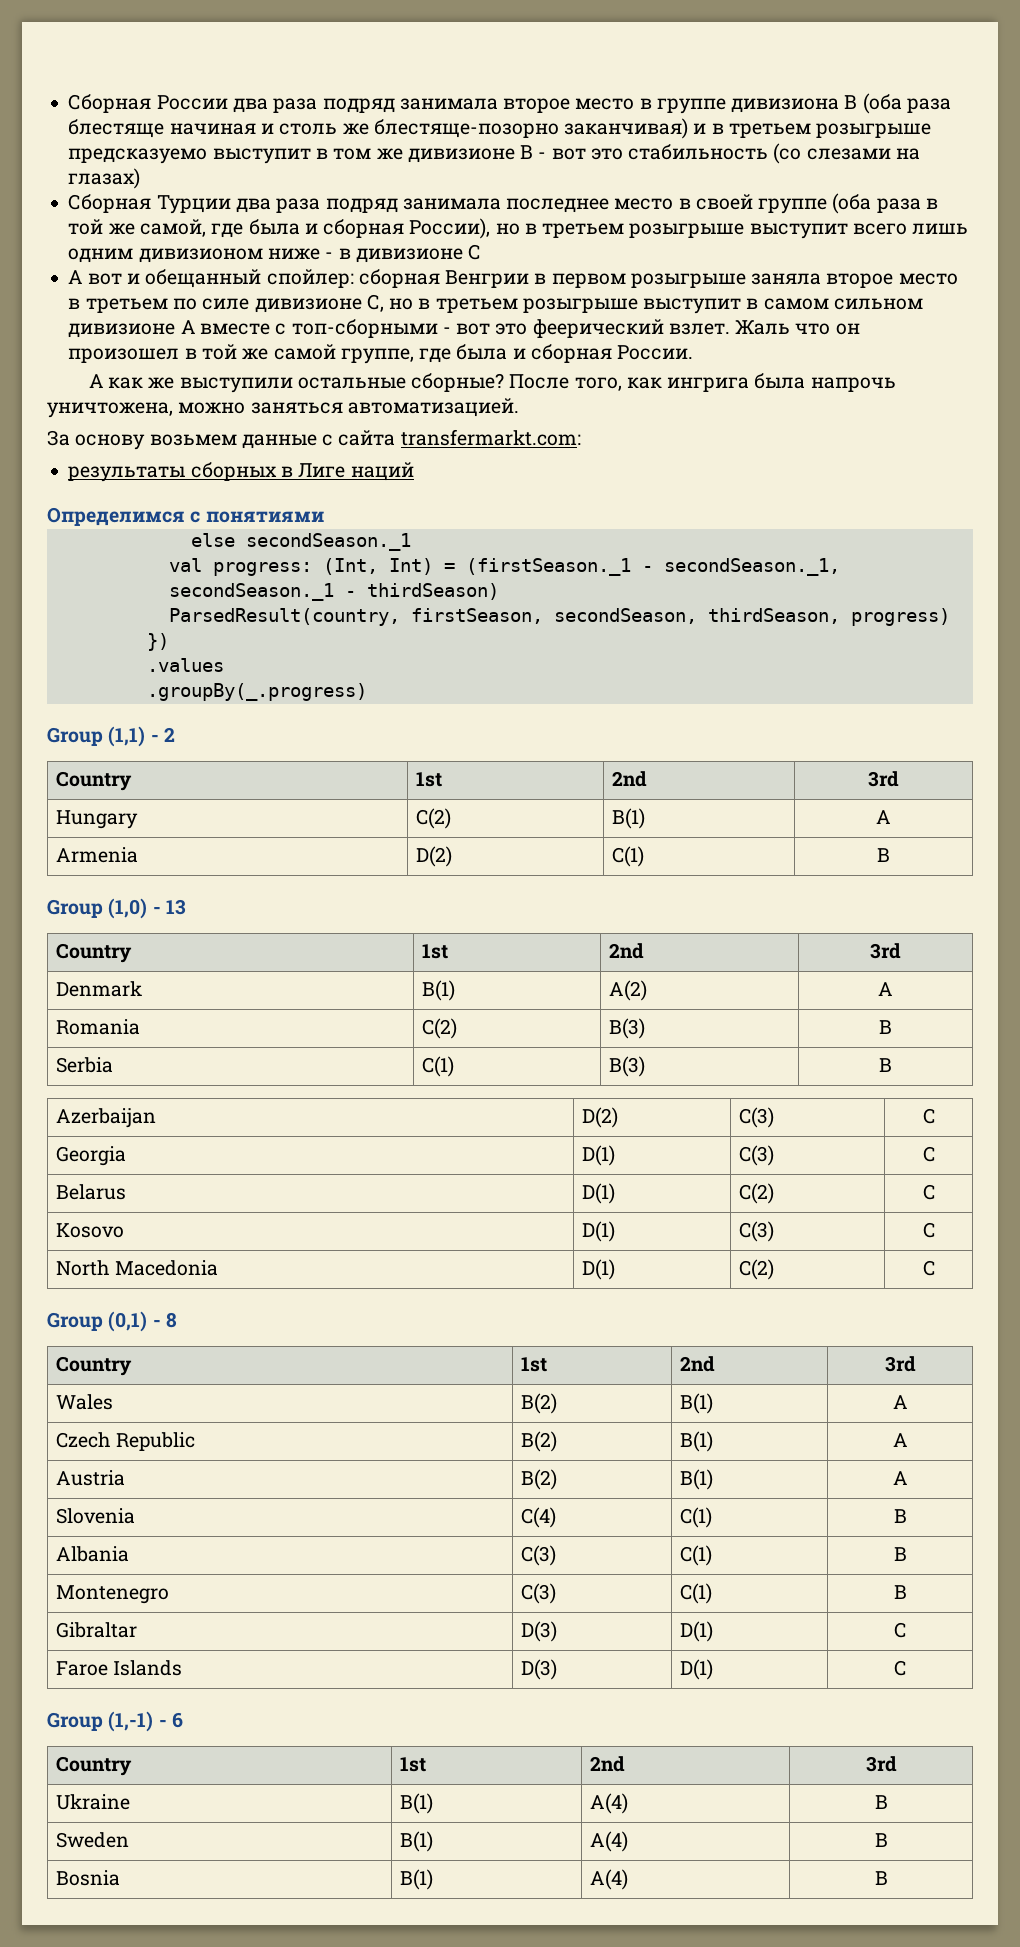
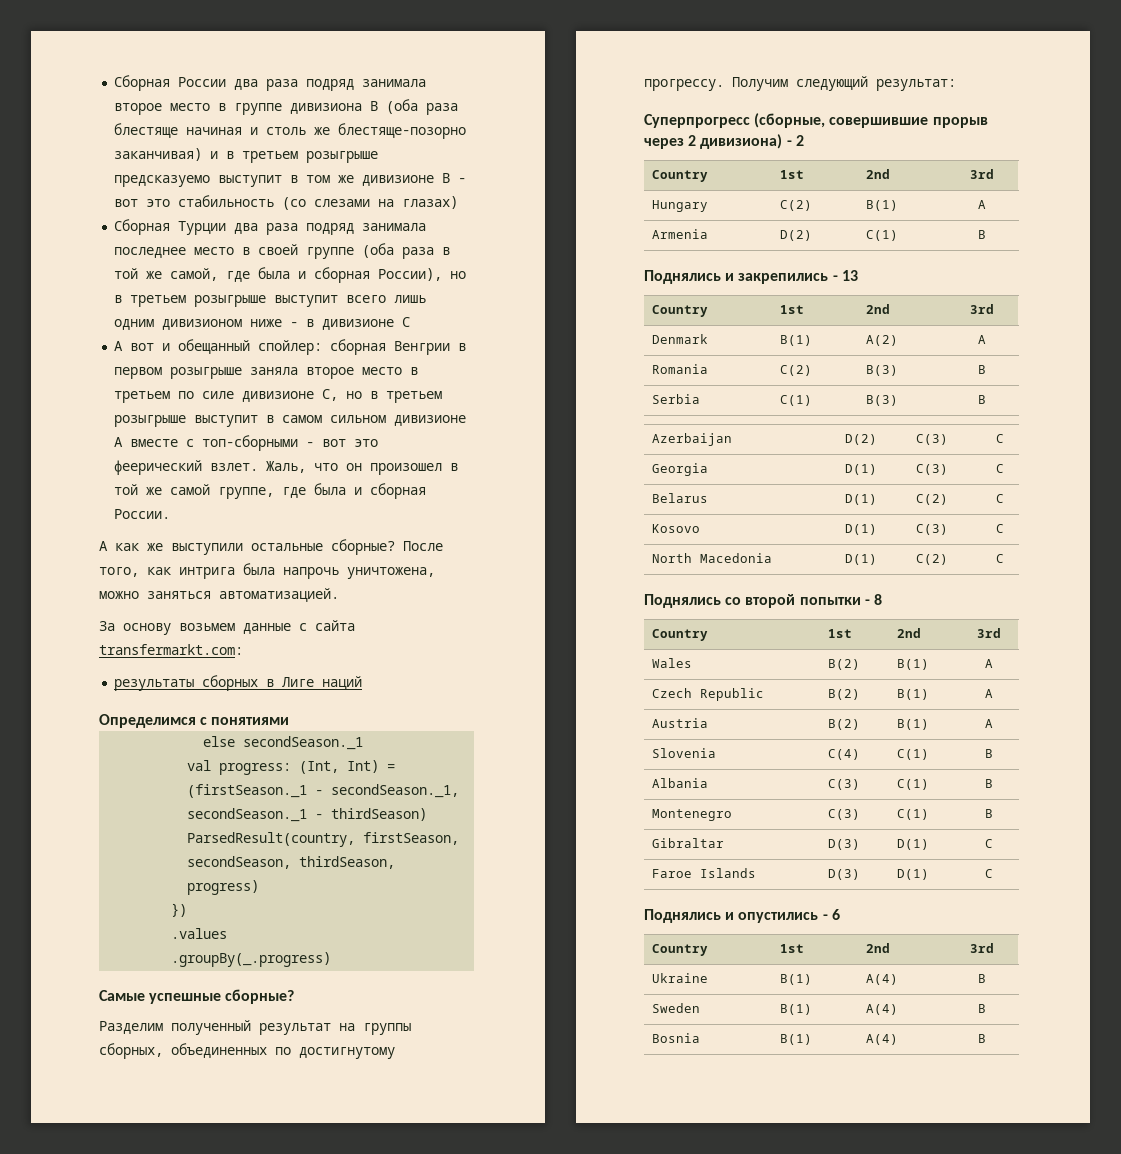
- Жаль что он произошел в той же самой группе, где была и сборная России.
+ Жаль, что он произошел в той же самой группе, где была и сборная России.
- После того, как ингрига была напрочь уничтожена, можно заняться автоматизацией.
+ После того, как интрига была напрочь уничтожена, можно заняться автоматизацией.
- Group (1,1) - 2
+ Самые успешные сборные?
+ Разделим полученный результат на группы сборных, объединенных по достигнутому прогрессу. Получим следующий результат:
+ Суперпрогресс (сборные, совершившие прорыв через 2 дивизиона) - 2
- Group (1,0) - 13
+ Поднялись и закрепились - 13
- Group (0,1) - 8
+ Поднялись со второй попытки - 8
- Group (1,-1) - 6
+ Поднялись и опустились - 6

